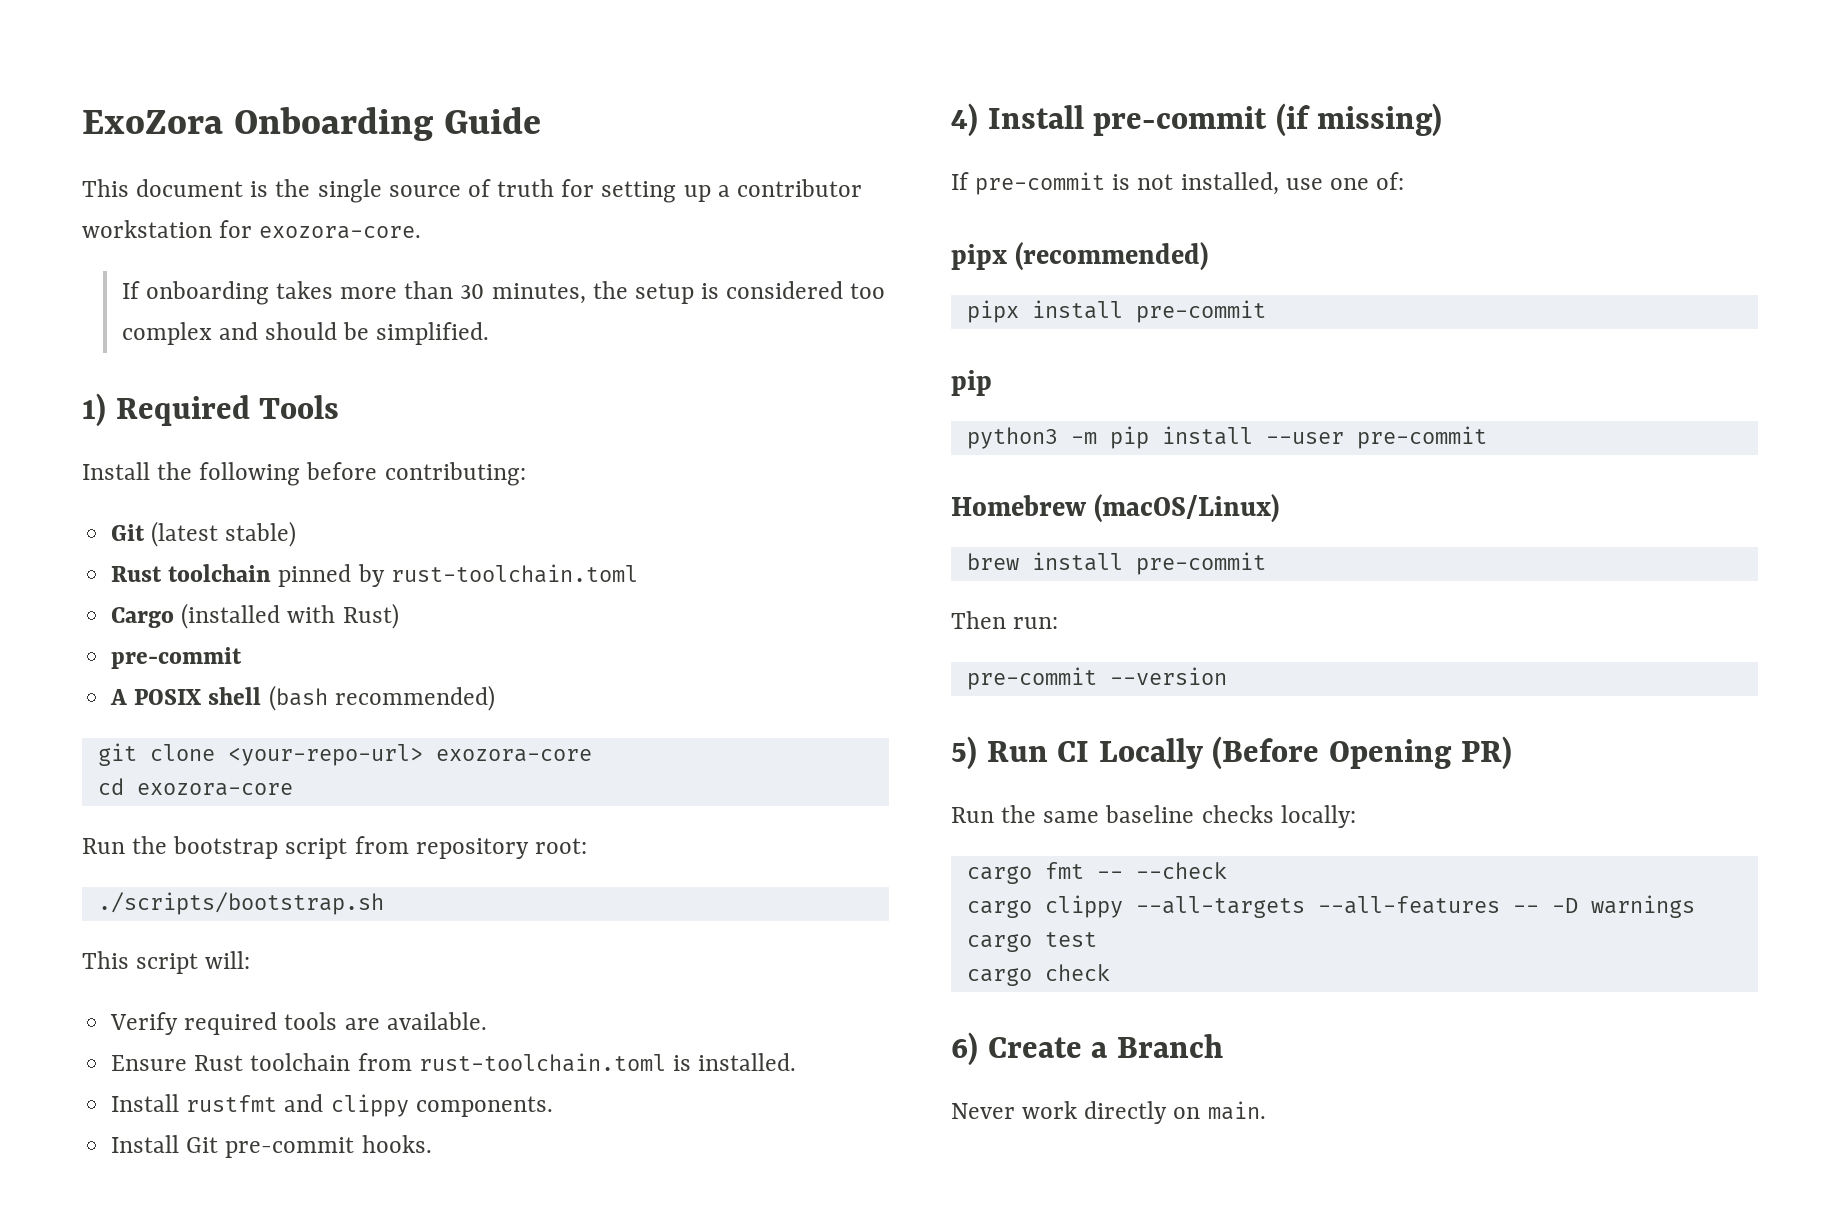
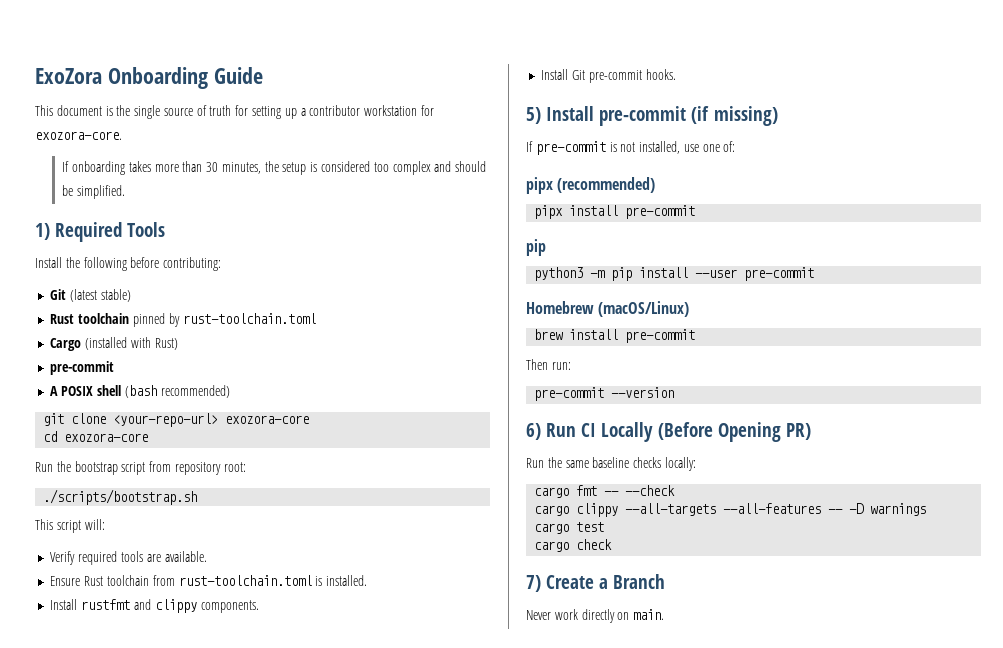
- 4) Install pre-commit (if missing)
+ 5) Install pre-commit (if missing)
- 5) Run CI Locally (Before Opening PR)
+ 6) Run CI Locally (Before Opening PR)
- 6) Create a Branch
+ 7) Create a Branch

